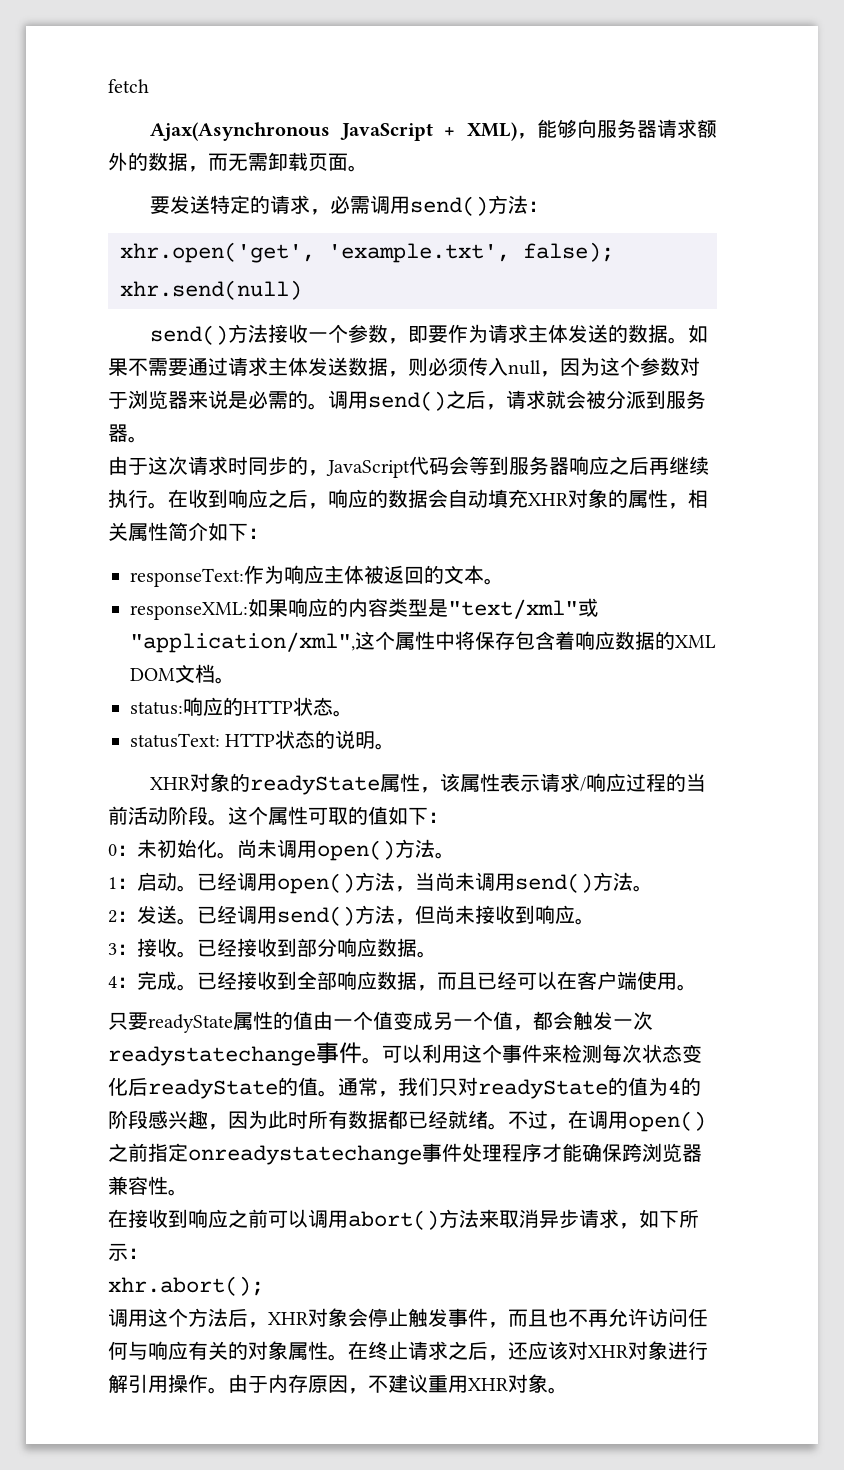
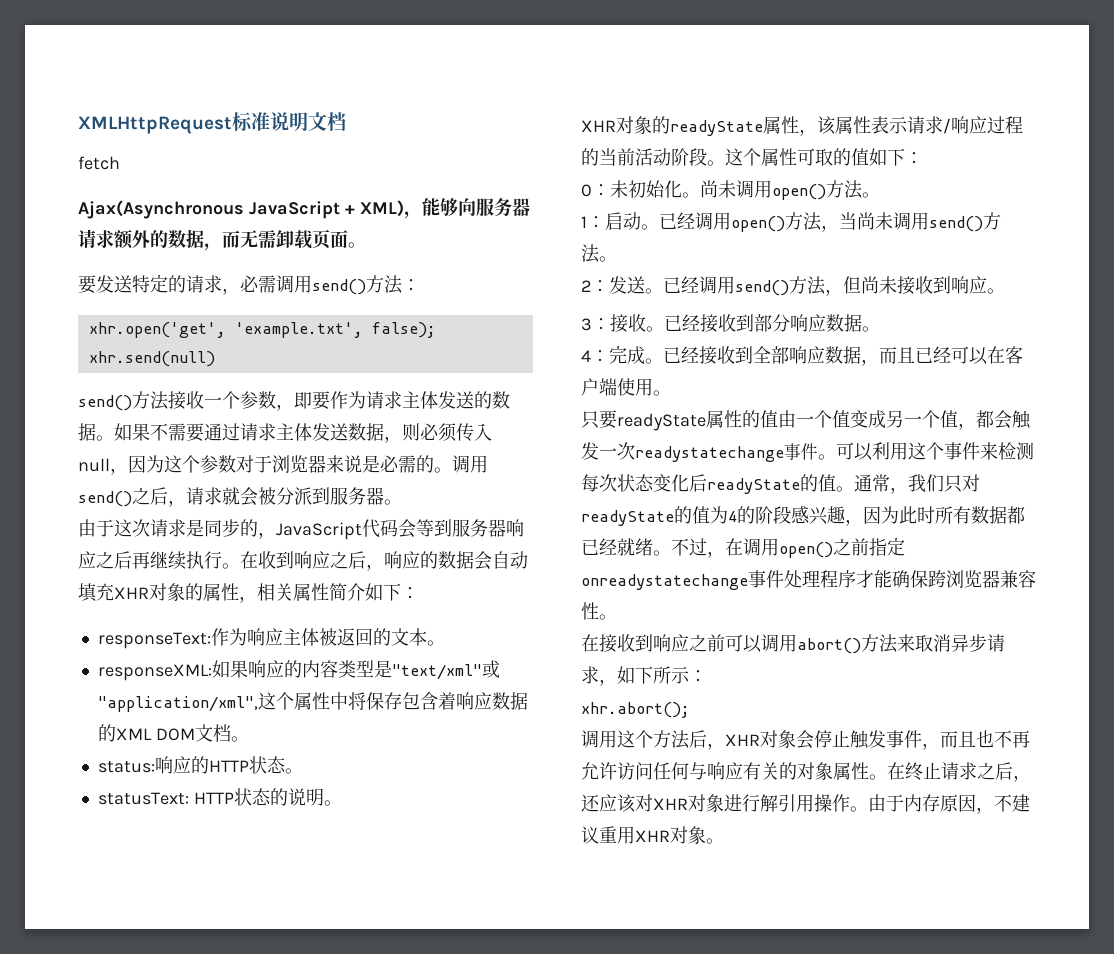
+ XMLHttpRequest标准说明文档
- 由于这次请求时同步的，JavaScript代码会等到服务器响应之后再继续执行。
+ 由于这次请求是同步的，JavaScript代码会等到服务器响应之后再继续执行。

